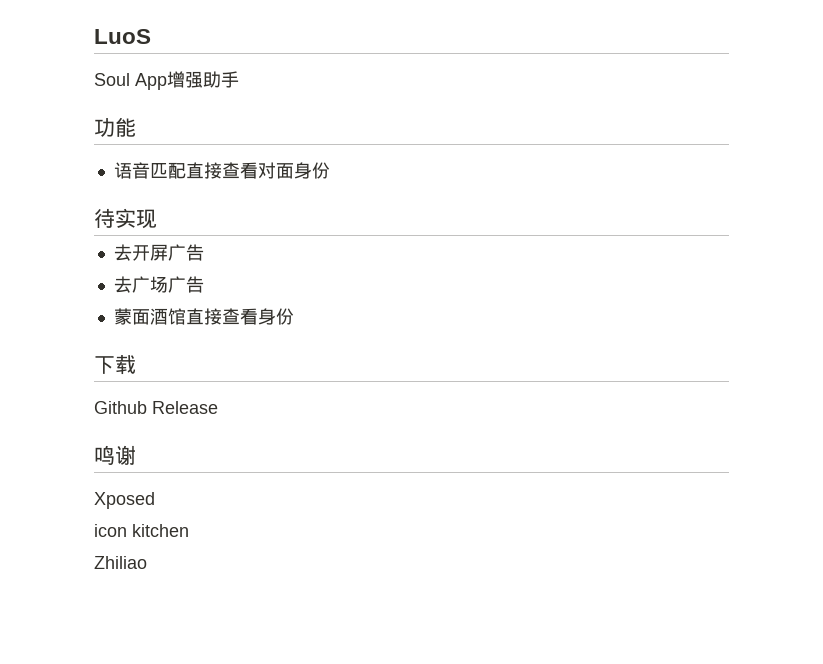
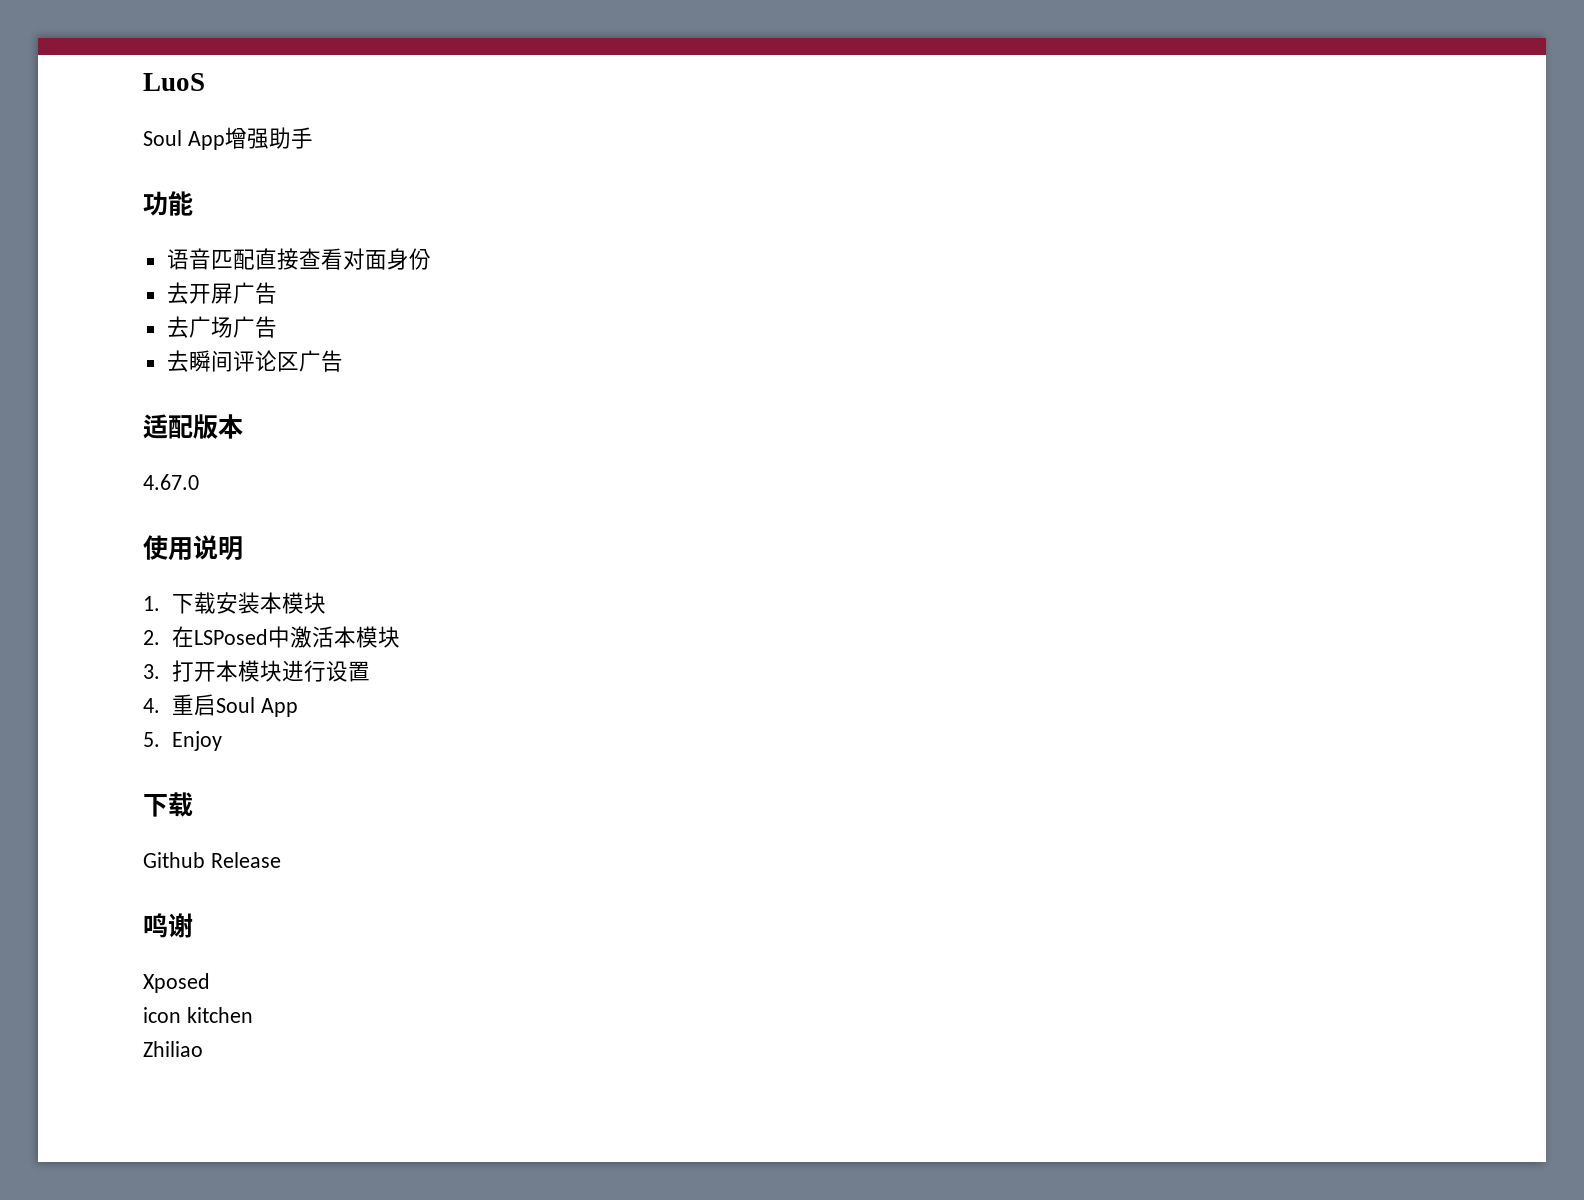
- 待实现
- 蒙面酒馆直接查看身份
+ 去瞬间评论区广告
+ 适配版本
+ 4.67.0
+ 使用说明
+ 1.下载安装本模块
+ 2.在LSPosed中激活本模块
+ 3.打开本模块进行设置
+ 4.重启Soul App
+ 5. Enjoy

